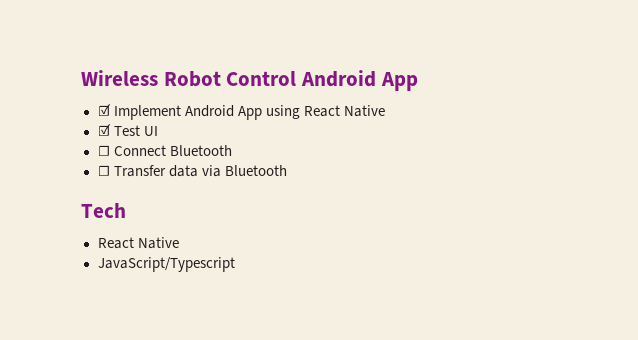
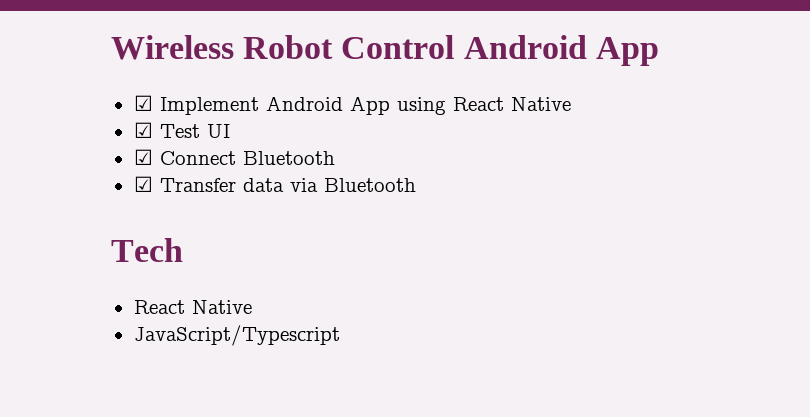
- ☐ Connect Bluetooth
+ ☑ Connect Bluetooth
- ☐ Transfer data via Bluetooth
+ ☑ Transfer data via Bluetooth

